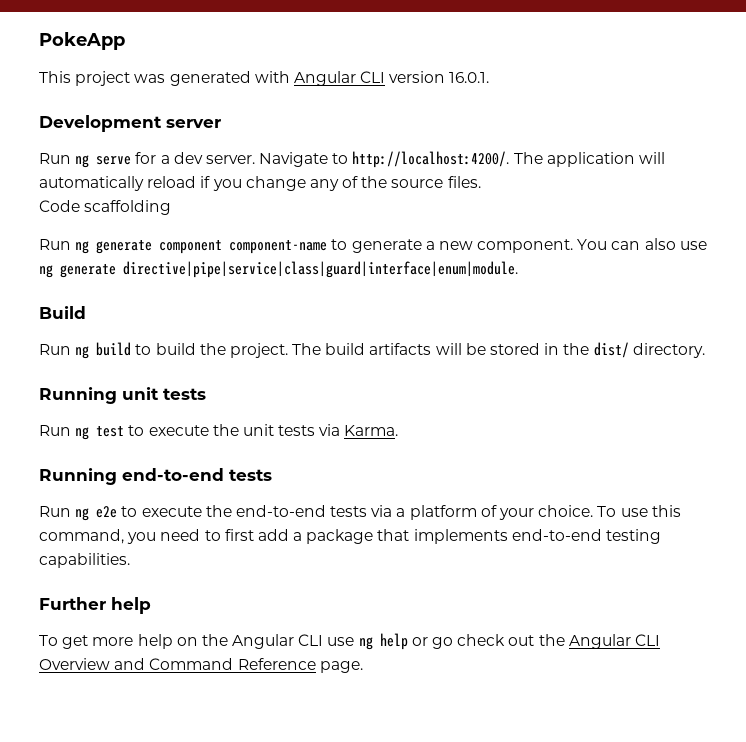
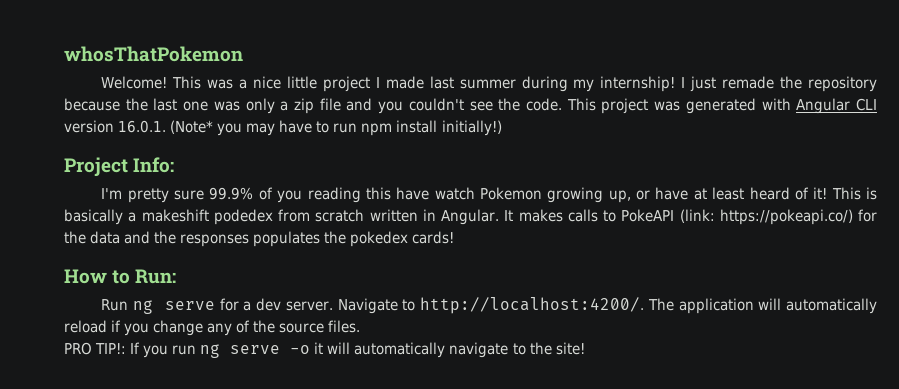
- PokeApp
- This project was generated with Angular CLI version 16.0.1.
- Development server
+ whosThatPokemon
+ Welcome! This was a nice little project I made last summer during my internship! I just remade the repository because the last one was only a zip file and you couldn't see the code. This project was generated with Angular CLI version 16.0.1. (Note* you may have to run npm install initially!)
+ Project Info:
+ I'm pretty sure 99.9% of you reading this have watch Pokemon growing up, or have at least heard of it! This is basically a makeshift podedex from scratch written in Angular. It makes calls to PokeAPI (link: https://pokeapi.co/) for the data and the responses populates the pokedex cards!
+ How to Run:
- Code scaffolding
- Run ng generate component component-name to generate a new component. You can also use ng generate directive|pipe|service|class|guard|interface|enum|module.
- Build
- Run ng build to build the project. The build artifacts will be stored in the dist/ directory.
- Running unit tests
- Run ng test to execute the unit tests via Karma.
- Running end-to-end tests
- Run ng e2e to execute the end-to-end tests via a platform of your choice. To use this command, you need to first add a package that implements end-to-end testing capabilities.
- Further help
- To get more help on the Angular CLI use ng help or go check out the Angular CLI Overview and Command Reference page.
+ PRO TIP!: If you run ng serve -o it will automatically navigate to the site!

